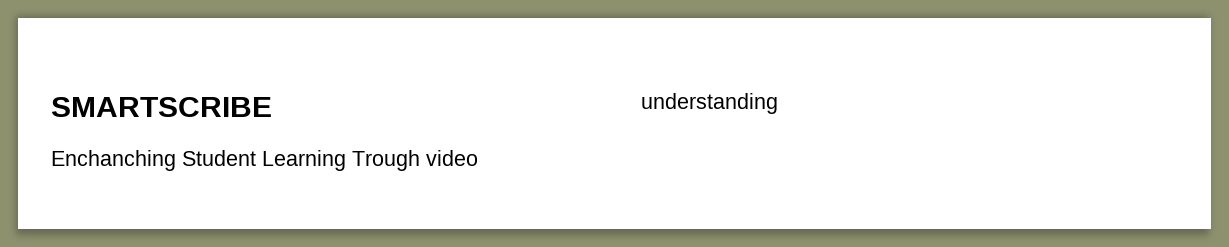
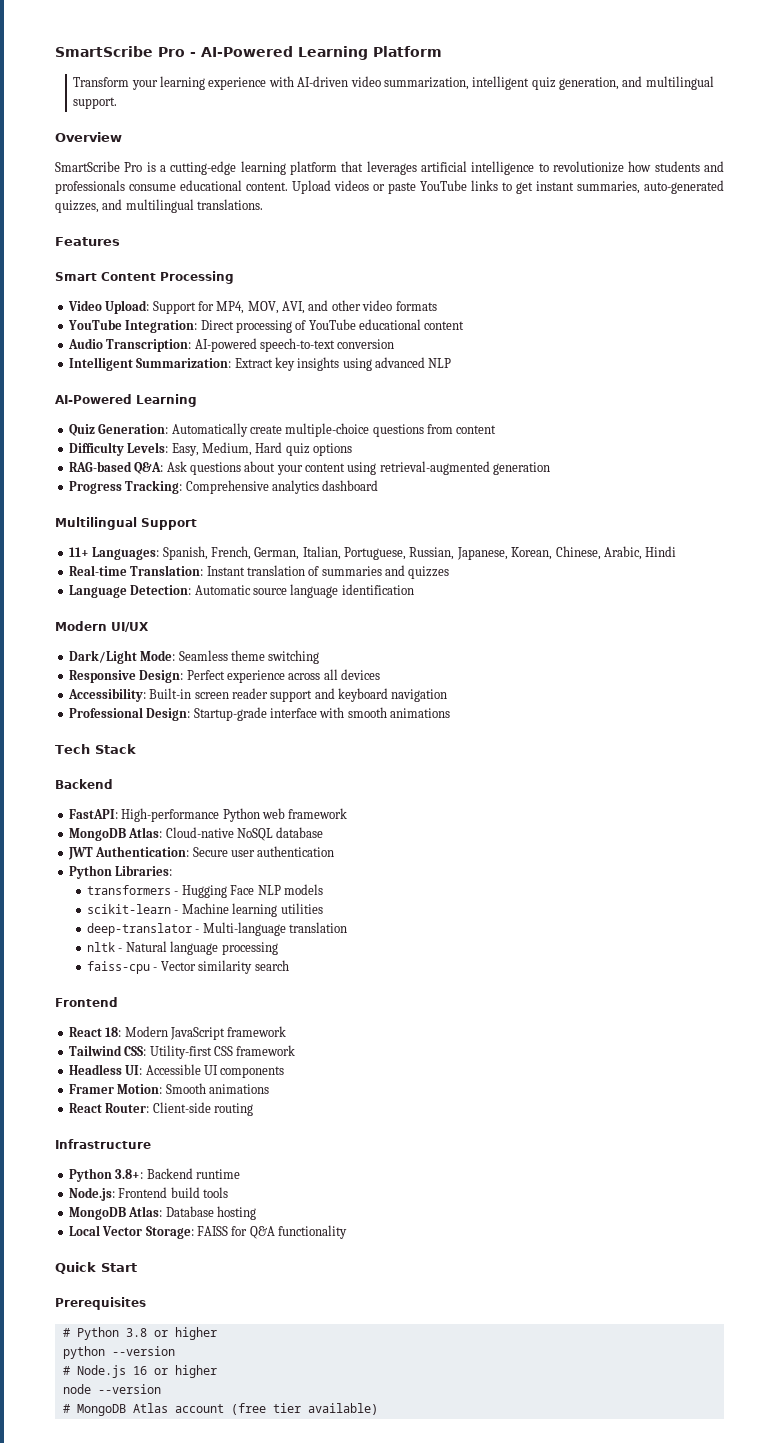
- SMARTSCRIBE
- Enchanching Student Learning Trough video understanding
+ SmartScribe Pro - AI-Powered Learning Platform
+ Transform your learning experience with AI-driven video summarization, intelligent quiz generation, and multilingual support.
+ Overview
+ SmartScribe Pro is a cutting-edge learning platform that leverages artificial intelligence to revolutionize how students and professionals consume educational content. Upload videos or paste YouTube links to get instant summaries, auto-generated quizzes, and multilingual translations.
+ Features
+ Smart Content Processing
+ Video Upload: Support for MP4, MOV, AVI, and other video formats
+ YouTube Integration: Direct processing of YouTube educational content
+ Audio Transcription: AI-powered speech-to-text conversion
+ Intelligent Summarization: Extract key insights using advanced NLP
+ AI-Powered Learning
+ Quiz Generation: Automatically create multiple-choice questions from content
+ Difficulty Levels: Easy, Medium, Hard quiz options
+ RAG-based Q&A: Ask questions about your content using retrieval-augmented generation
+ Progress Tracking: Comprehensive analytics dashboard
+ Multilingual Support
+ 11+ Languages: Spanish, French, German, Italian, Portuguese, Russian, Japanese, Korean, Chinese, Arabic, Hindi
+ Real-time Translation: Instant translation of summaries and quizzes
+ Language Detection: Automatic source language identification
+ Modern UI/UX
+ Dark/Light Mode: Seamless theme switching
+ Responsive Design: Perfect experience across all devices
+ Accessibility: Built-in screen reader support and keyboard navigation
+ Professional Design: Startup-grade interface with smooth animations
+ Tech Stack
+ Backend
+ FastAPI: High-performance Python web framework
+ MongoDB Atlas: Cloud-native NoSQL database
+ JWT Authentication: Secure user authentication
+ Python Libraries:
+ transformers - Hugging Face NLP models
+ scikit-learn - Machine learning utilities
+ deep-translator - Multi-language translation
+ nltk - Natural language processing
+ faiss-cpu - Vector similarity search
+ Frontend
+ React 18: Modern JavaScript framework
+ Tailwind CSS: Utility-first CSS framework
+ Headless UI: Accessible UI components
+ Framer Motion: Smooth animations
+ React Router: Client-side routing
+ Infrastructure
+ Python 3.8+: Backend runtime
+ Node.js: Frontend build tools
+ MongoDB Atlas: Database hosting
+ Local Vector Storage: FAISS for Q&A functionality
+ Quick Start
+ Prerequisites
+ # Python 3.8 or higher
+ python --version
+ # Node.js 16 or higher
+ node --version
+ # MongoDB Atlas account (free tier available)

